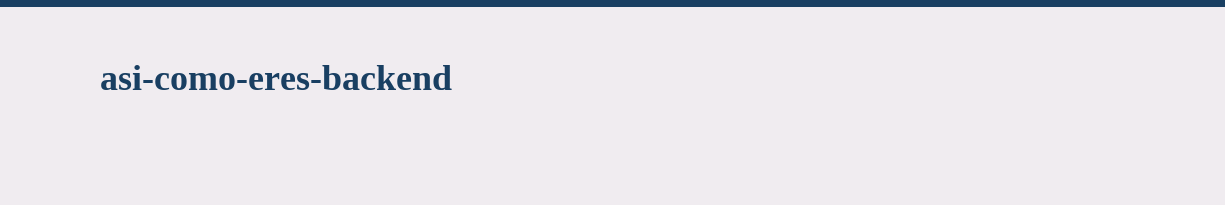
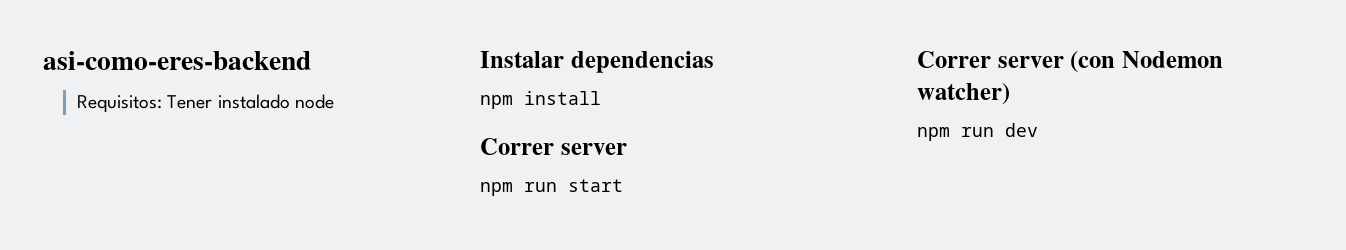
+ Requisitos: Tener instalado node
+ Instalar dependencias
+ npm install
+ Correr server
+ npm run start
+ Correr server (con Nodemon watcher)
+ npm run dev

